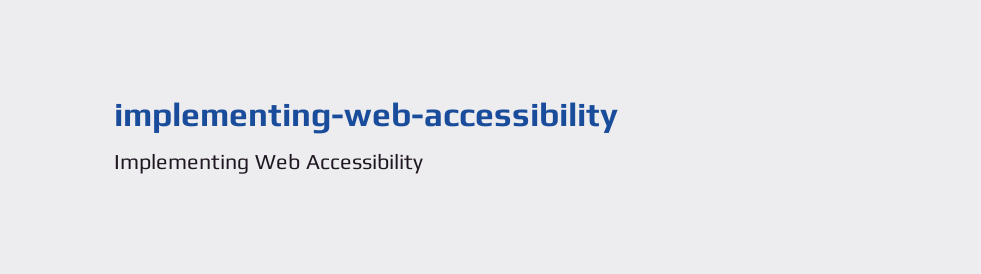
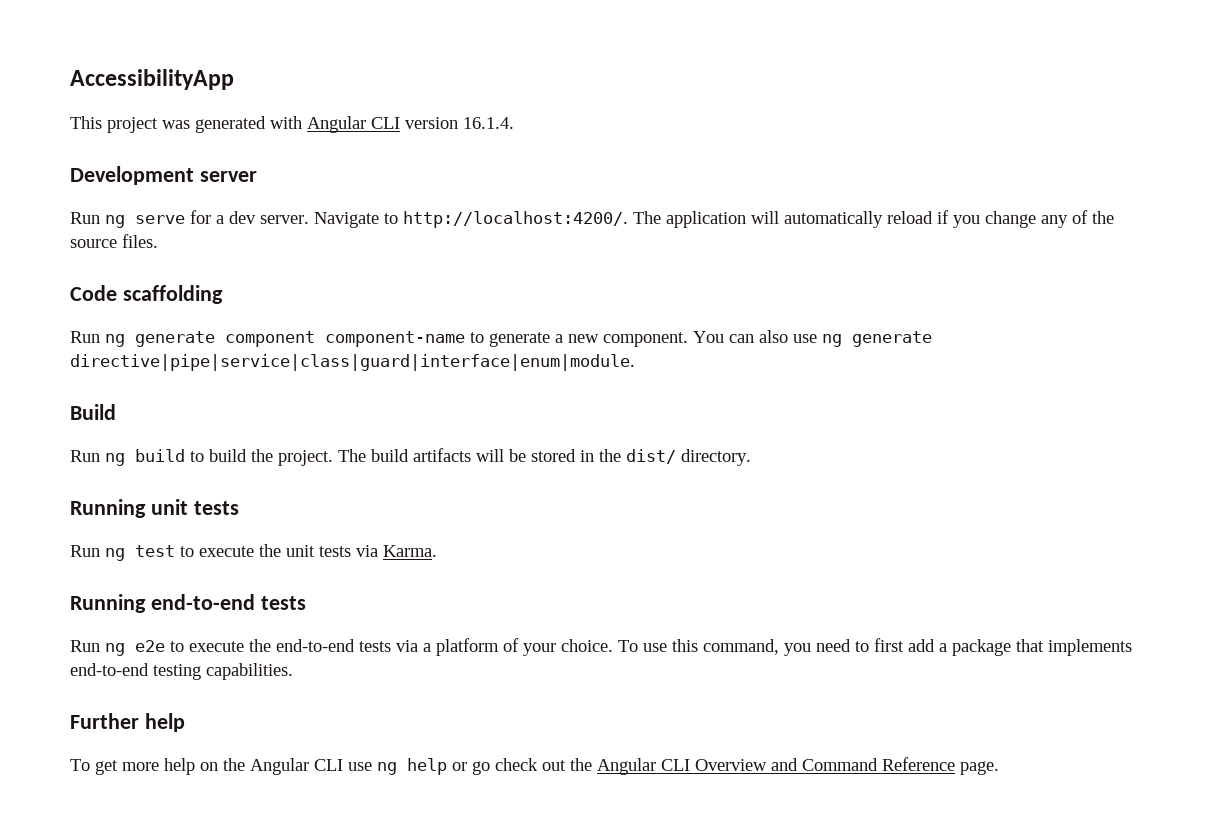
- implementing-web-accessibility
- Implementing Web Accessibility
+ AccessibilityApp
+ This project was generated with Angular CLI version 16.1.4.
+ Development server
+ Run ng serve for a dev server. Navigate to http://localhost:4200/. The application will automatically reload if you change any of the source files.
+ Code scaffolding
+ Run ng generate component component-name to generate a new component. You can also use ng generate directive|pipe|service|class|guard|interface|enum|module.
+ Build
+ Run ng build to build the project. The build artifacts will be stored in the dist/ directory.
+ Running unit tests
+ Run ng test to execute the unit tests via Karma.
+ Running end-to-end tests
+ Run ng e2e to execute the end-to-end tests via a platform of your choice. To use this command, you need to first add a package that implements end-to-end testing capabilities.
+ Further help
+ To get more help on the Angular CLI use ng help or go check out the Angular CLI Overview and Command Reference page.

